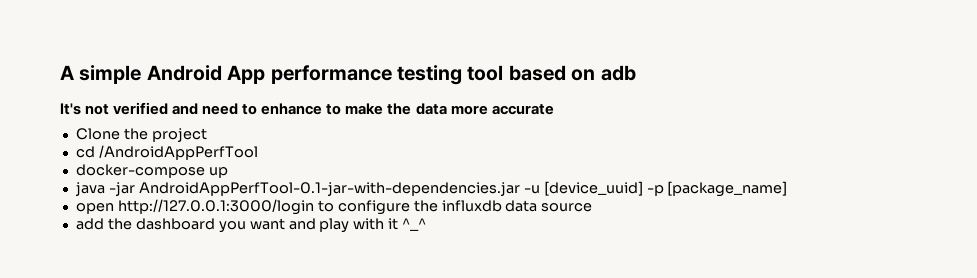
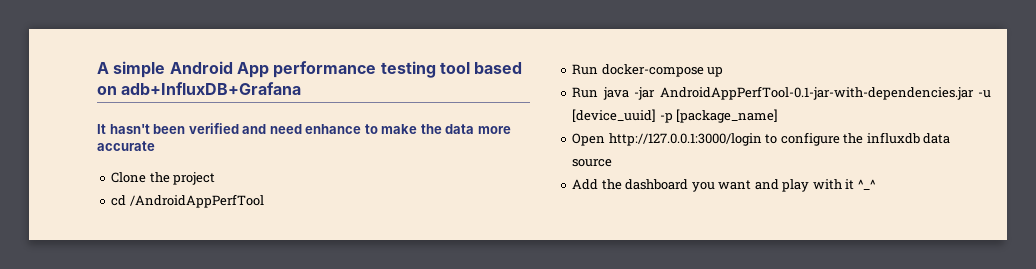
- A simple Android App performance testing tool based on adb
- It's not verified and need to enhance to make the data more accurate
+ A simple Android App performance testing tool based on adb+InfluxDB+Grafana
+ It hasn't been verified and need enhance to make the data more accurate
- docker-compose up
+ Run docker-compose up
- java -jar AndroidAppPerfTool-0.1-jar-with-dependencies.jar -u [device_uuid] -p [package_name]
+ Run java -jar AndroidAppPerfTool-0.1-jar-with-dependencies.jar -u [device_uuid] -p [package_name]
- open http://127.0.0.1:3000/login to configure the influxdb data source
+ Open http://127.0.0.1:3000/login to configure the influxdb data source
- add the dashboard you want and play with it ^_^
+ Add the dashboard you want and play with it ^_^

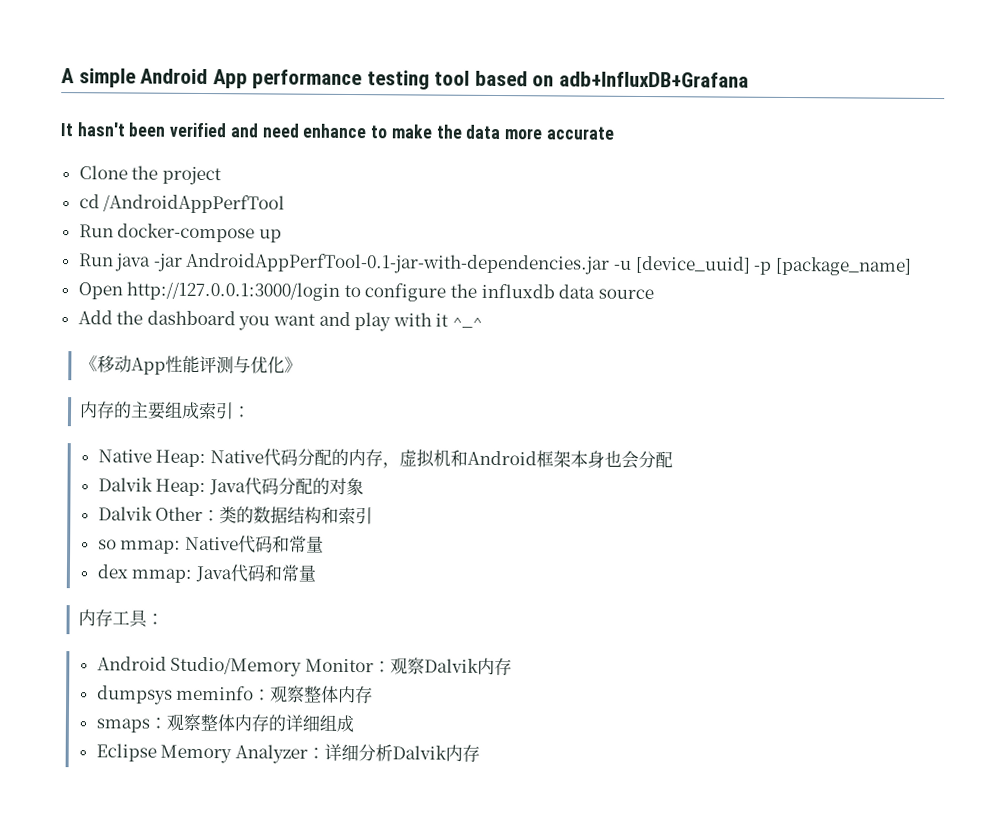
+ 《移动App性能评测与优化》
+ 内存的主要组成索引：
+ Native Heap: Native代码分配的内存，虚拟机和Android框架本身也会分配
+ Dalvik Heap: Java代码分配的对象
+ Dalvik Other：类的数据结构和索引
+ so mmap: Native代码和常量
+ dex mmap: Java代码和常量
+ 内存工具：
+ Android Studio/Memory Monitor：观察Dalvik内存
+ dumpsys meminfo：观察整体内存
+ smaps：观察整体内存的详细组成
+ Eclipse Memory Analyzer：详细分析Dalvik内存

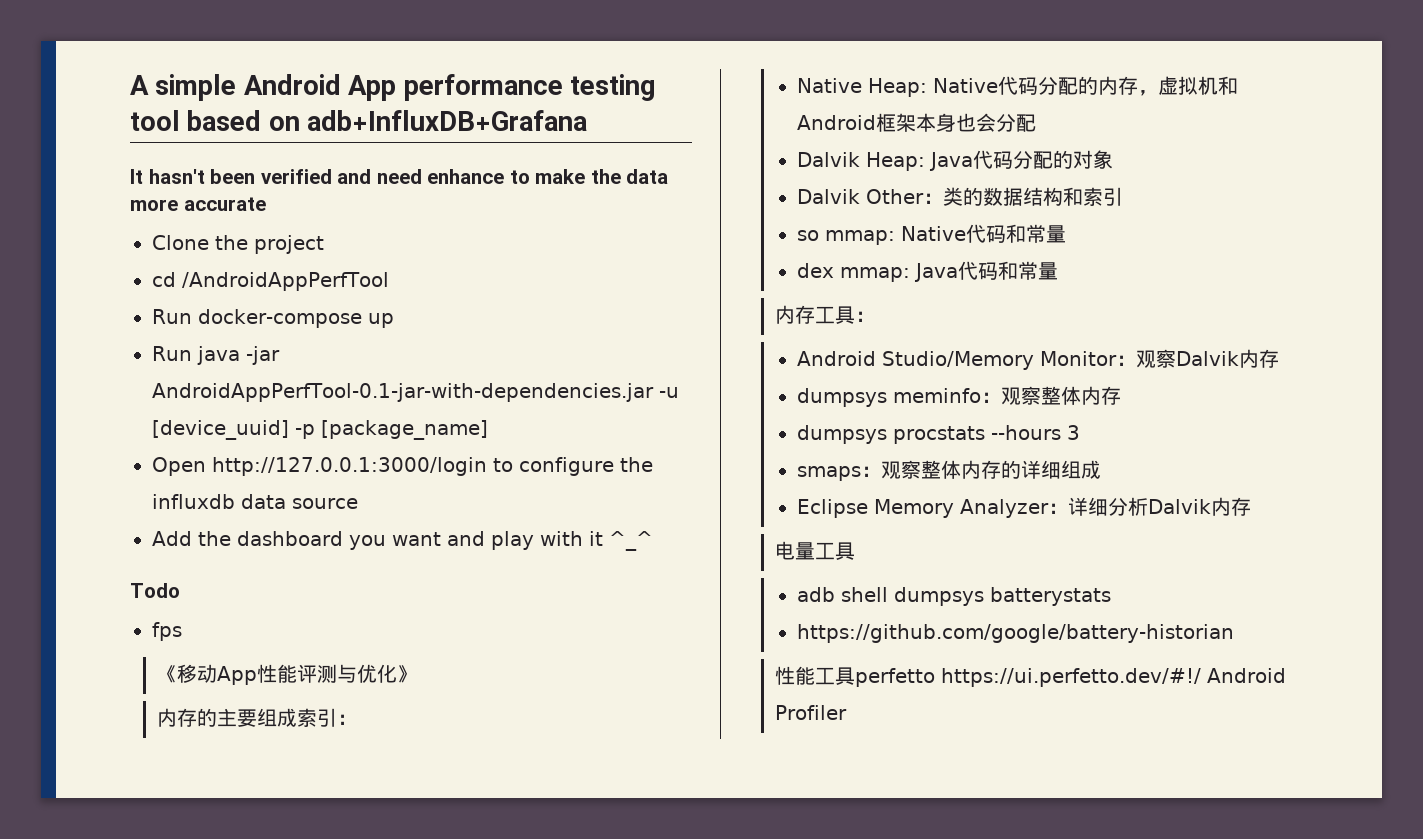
+ Todo
+ fps
+ dumpsys procstats --hours 3
+ 电量工具
+ adb shell dumpsys batterystats
+ https://github.com/google/battery-historian
+ 性能工具perfetto https://ui.perfetto.dev/#!/ Android Profiler

